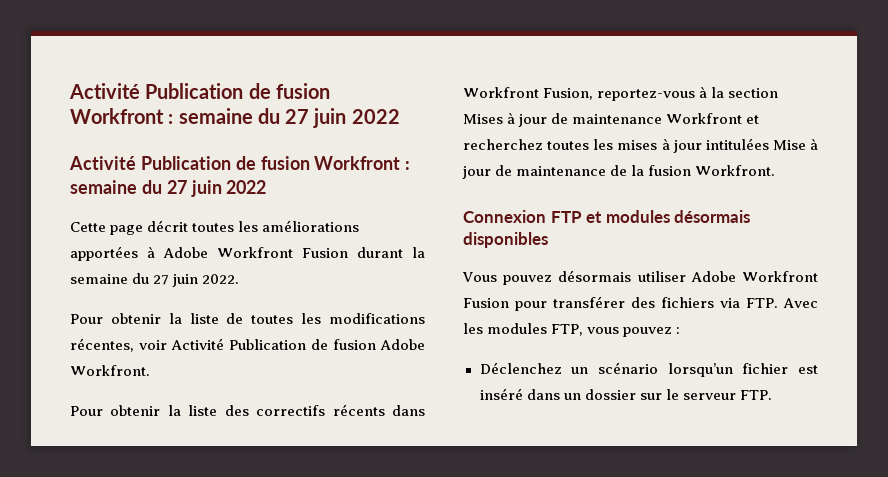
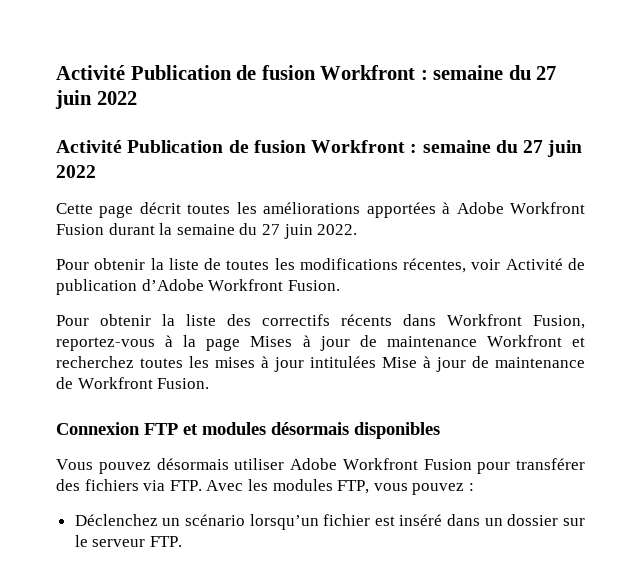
- Pour obtenir la liste de toutes les modifications récentes, voir Activité Publication de fusion Adobe Workfront.
+ Pour obtenir la liste de toutes les modifications récentes, voir Activité de publication d’Adobe Workfront Fusion.
- Pour obtenir la liste des correctifs récents dans Workfront Fusion, reportez-vous à la section Mises à jour de maintenance Workfront et recherchez toutes les mises à jour intitulées Mise à jour de maintenance de la fusion Workfront.
+ Pour obtenir la liste des correctifs récents dans Workfront Fusion, reportez-vous à la page Mises à jour de maintenance Workfront et recherchez toutes les mises à jour intitulées Mise à jour de maintenance de Workfront Fusion.

